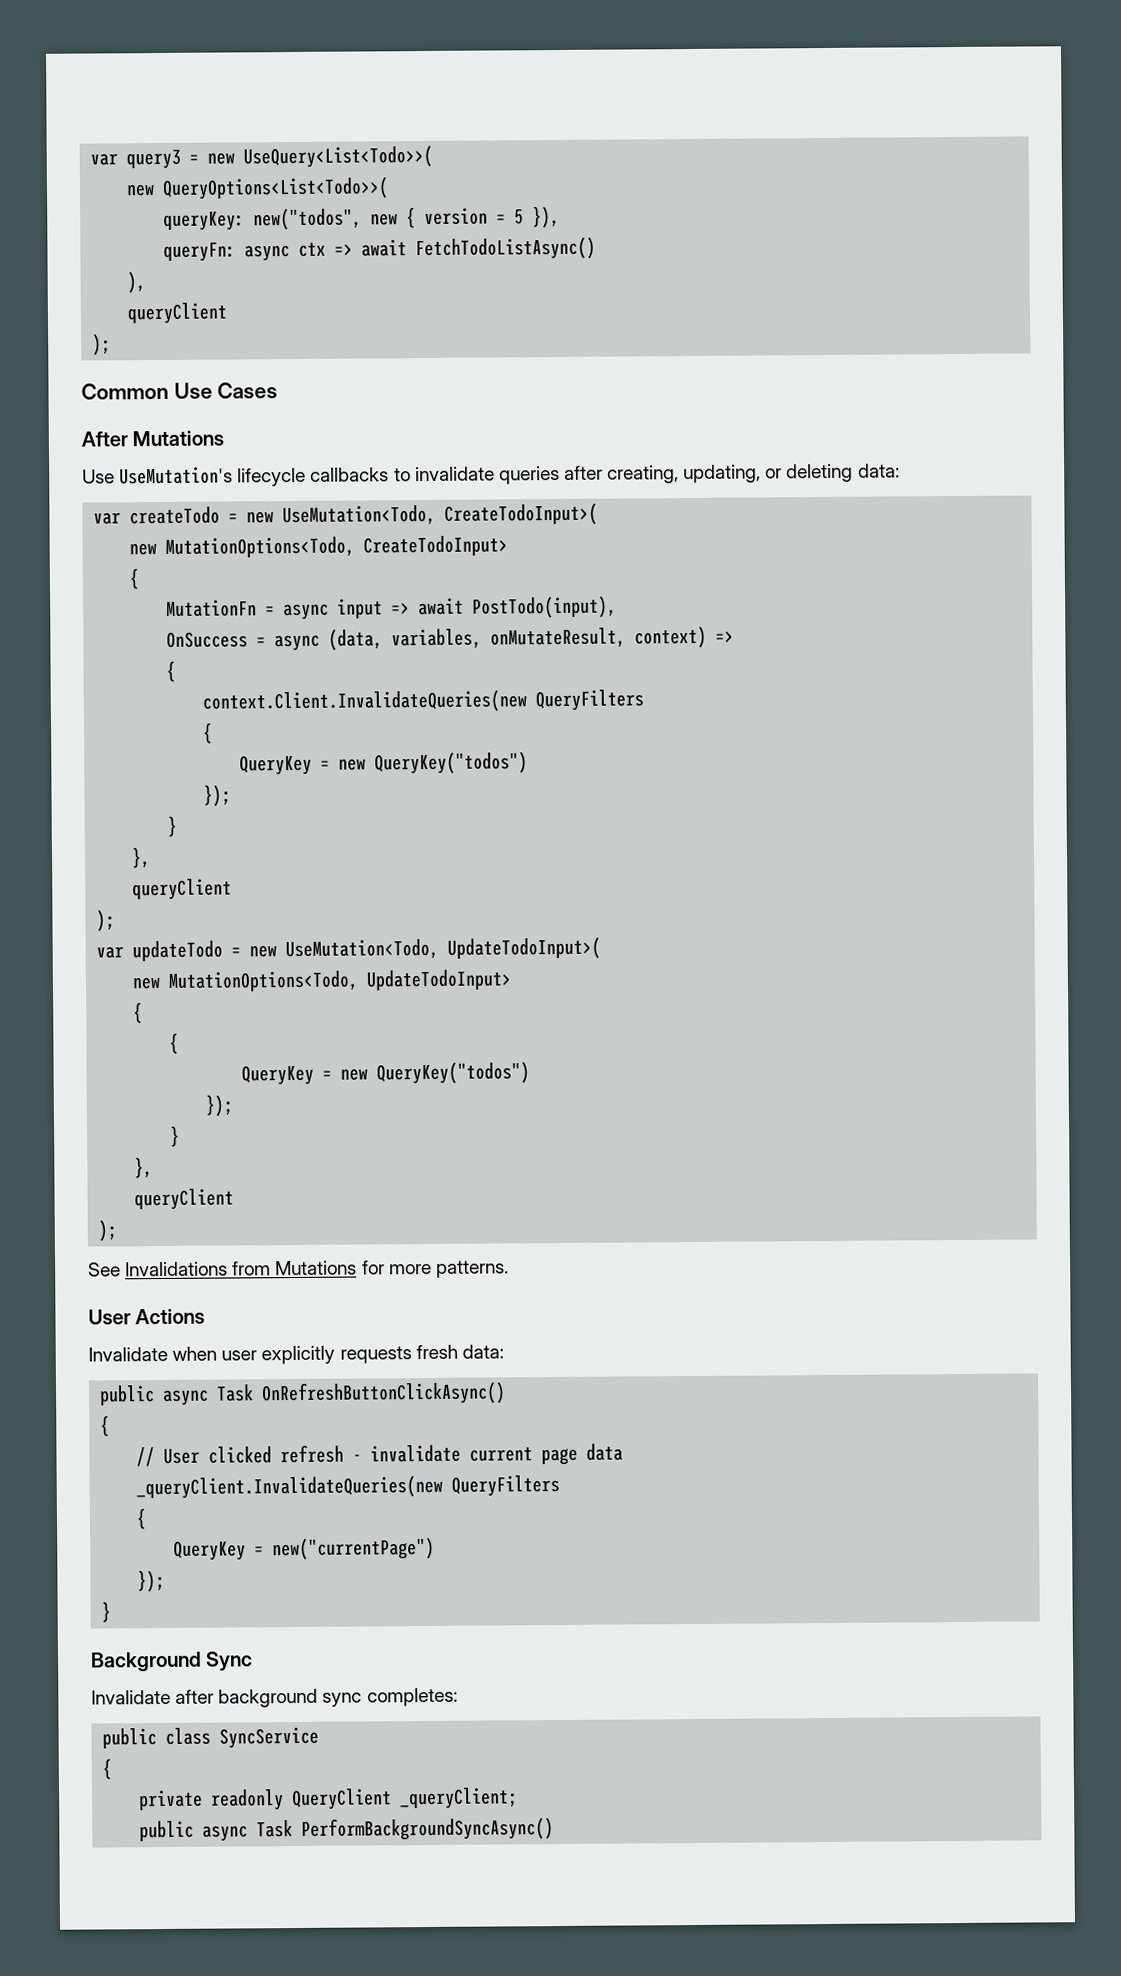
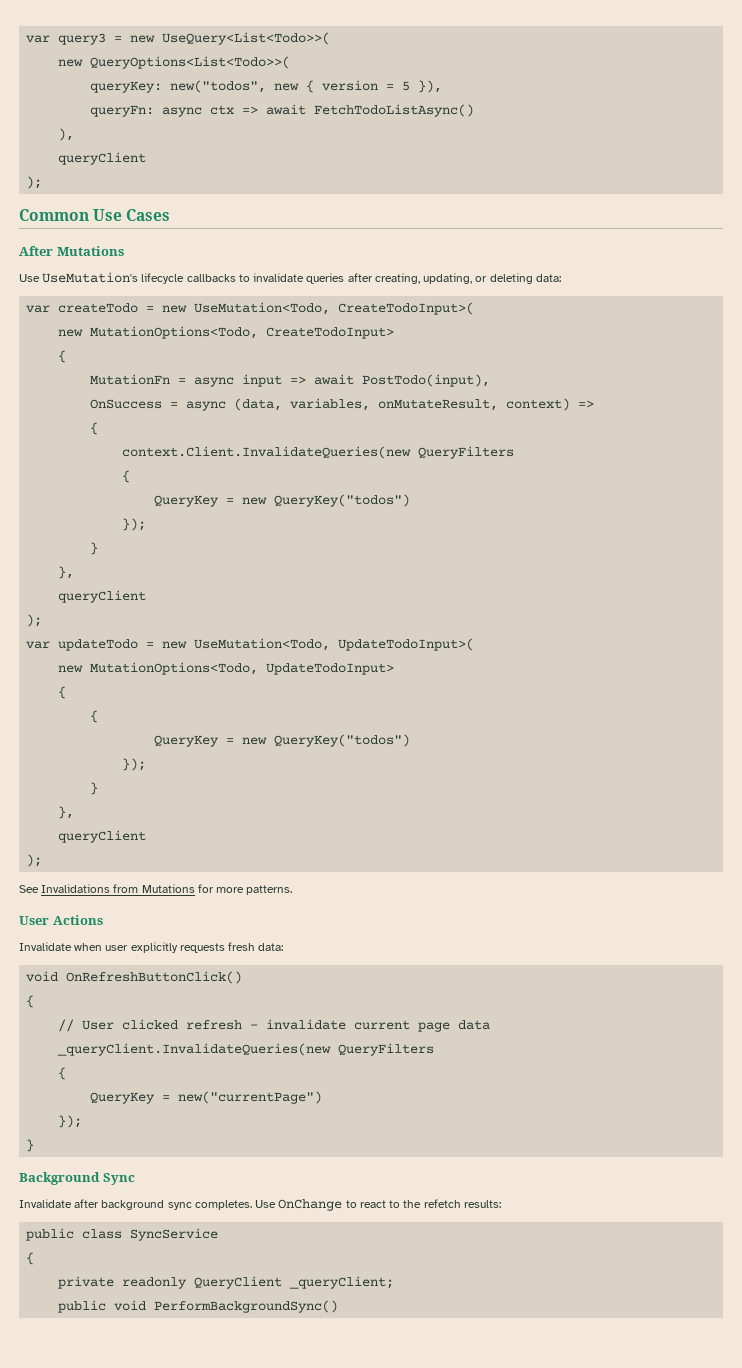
- public async Task OnRefreshButtonClickAsync()
+ void OnRefreshButtonClick()
- Invalidate after background sync completes:
+ Invalidate after background sync completes. Use OnChange to react to the refetch results:
- public async Task PerformBackgroundSyncAsync()
+ public void PerformBackgroundSync()

